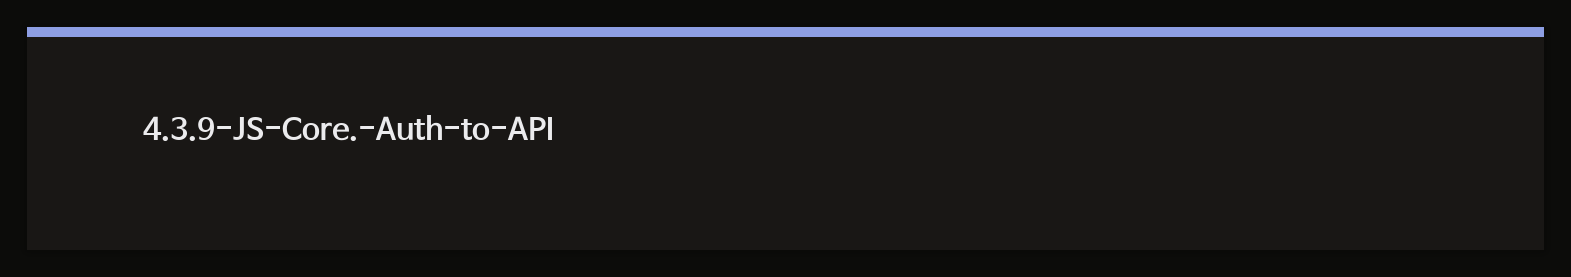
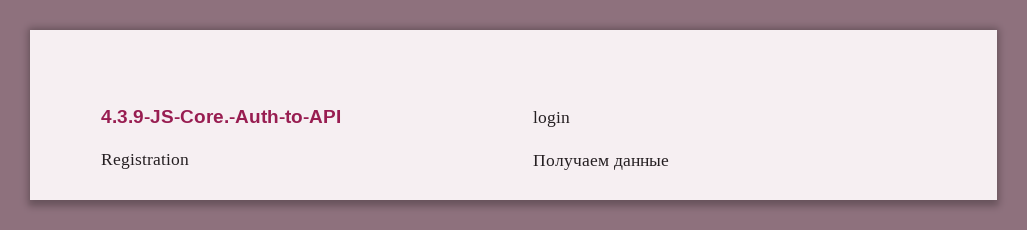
+ Registration
+ login
+ Получаем данные

